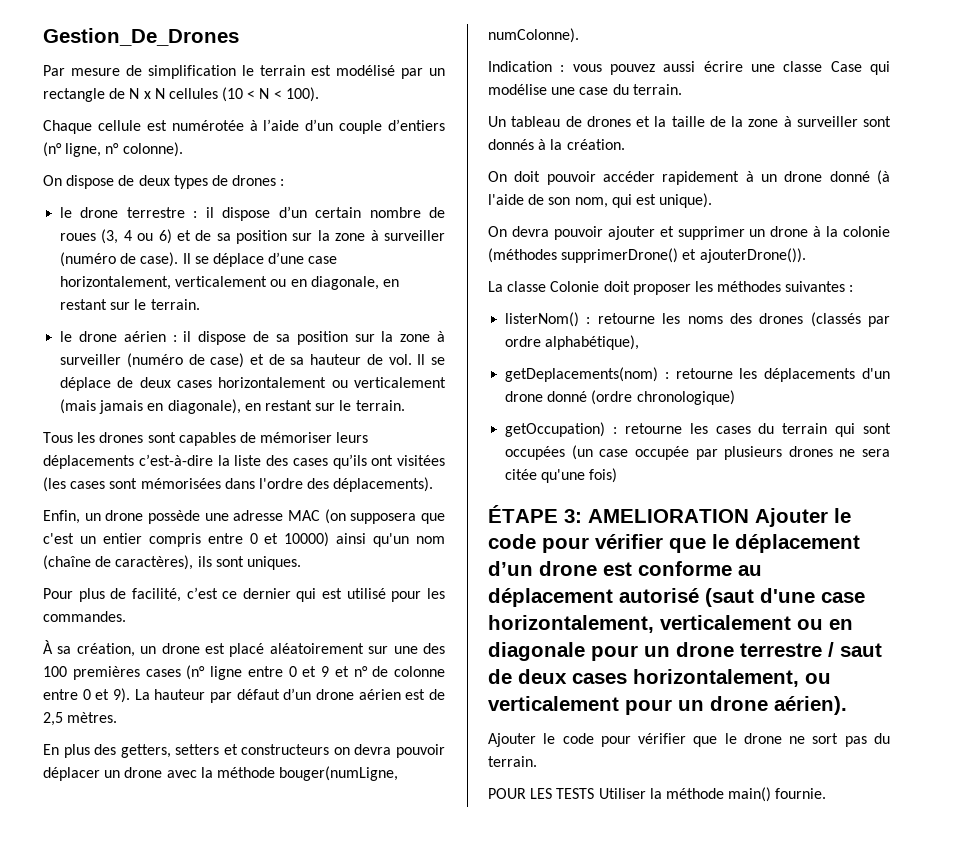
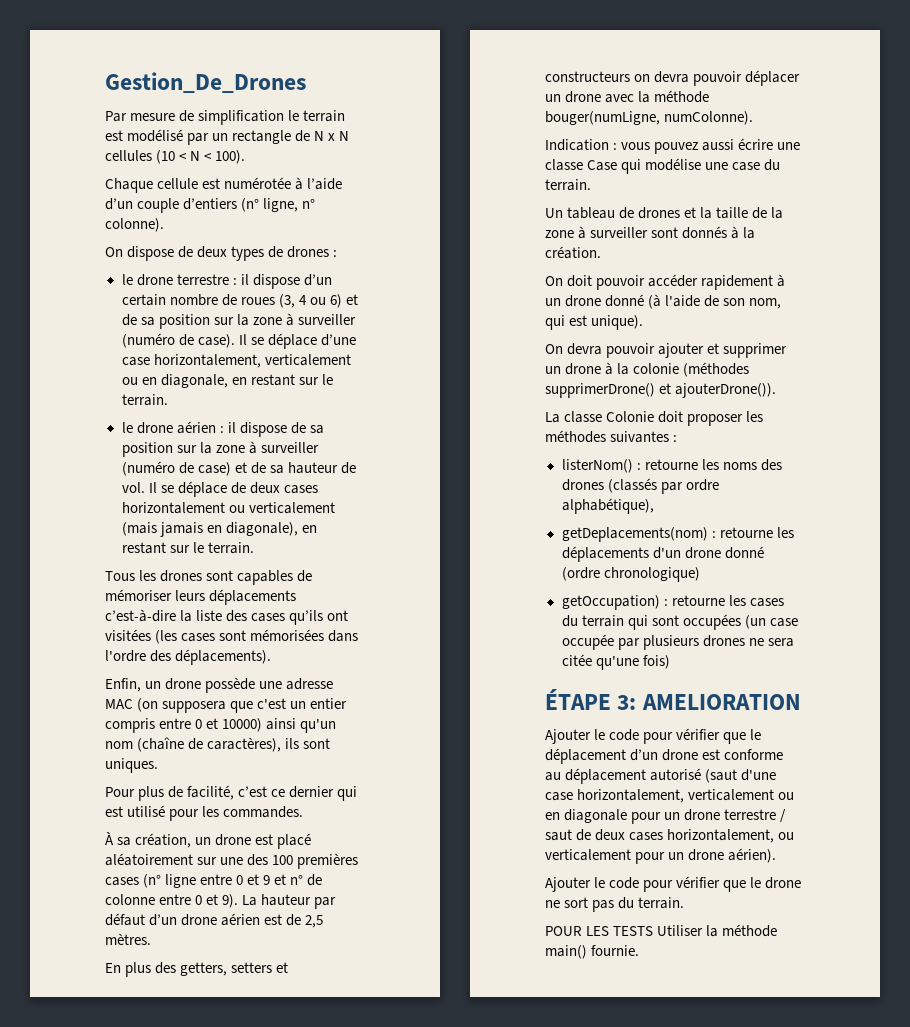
- ÉTAPE 3: AMELIORATION Ajouter le code pour vérifier que le déplacement d’un drone est conforme au déplacement autorisé (saut d'une case horizontalement, verticalement ou en diagonale pour un drone terrestre / saut de deux cases horizontalement, ou verticalement pour un drone aérien).
+ ÉTAPE 3: AMELIORATION
+ Ajouter le code pour vérifier que le déplacement d’un drone est conforme au déplacement autorisé (saut d'une case horizontalement, verticalement ou en diagonale pour un drone terrestre / saut de deux cases horizontalement, ou verticalement pour un drone aérien).

